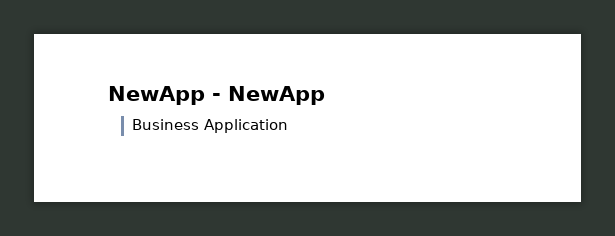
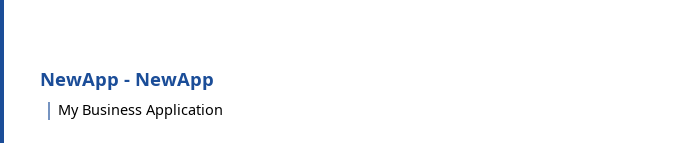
- Business Application
+ My Business Application

